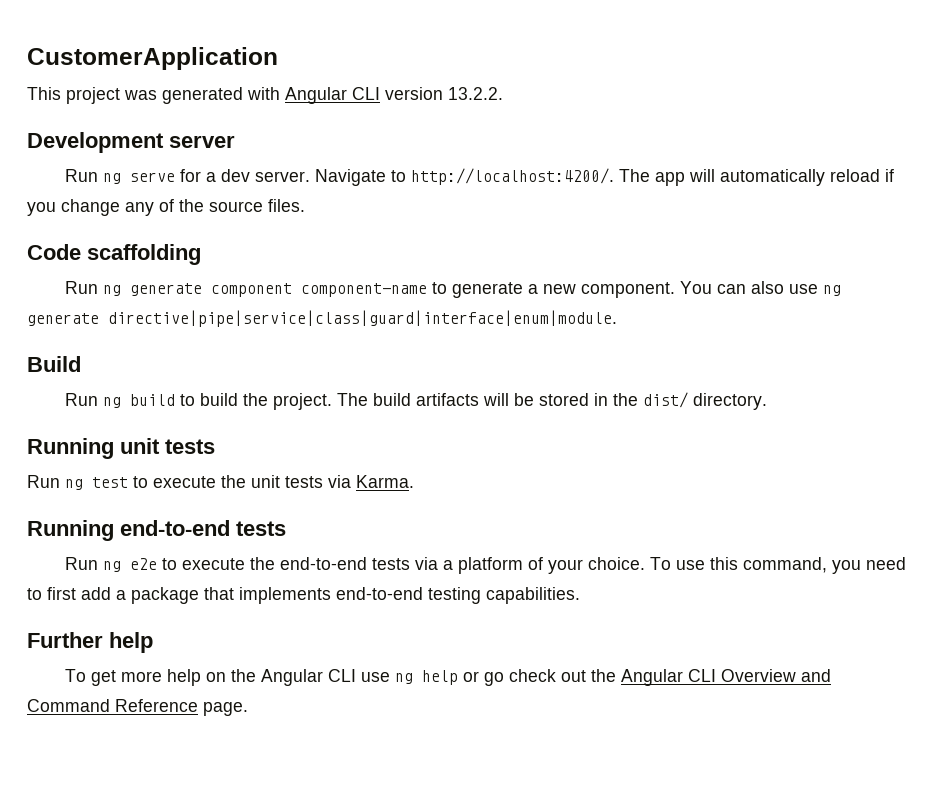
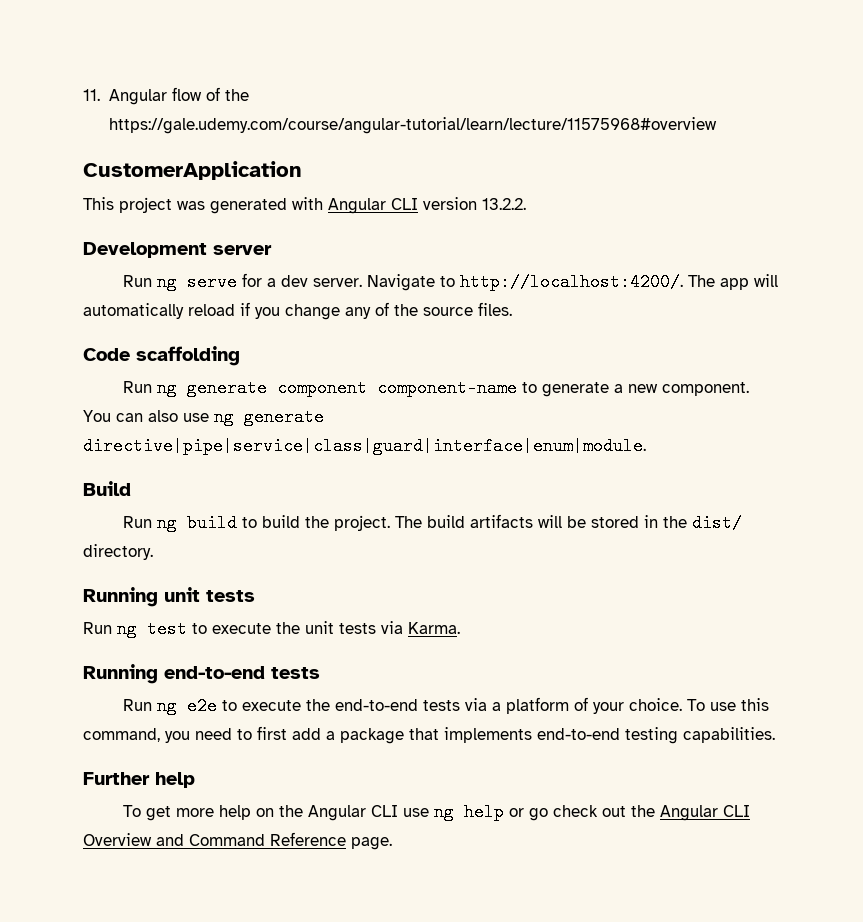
+ 11. Angular flow of the https://gale.udemy.com/course/angular-tutorial/learn/lecture/11575968#overview

